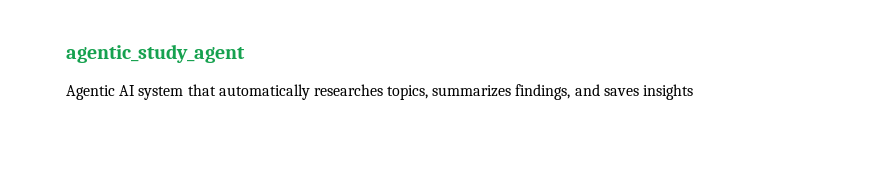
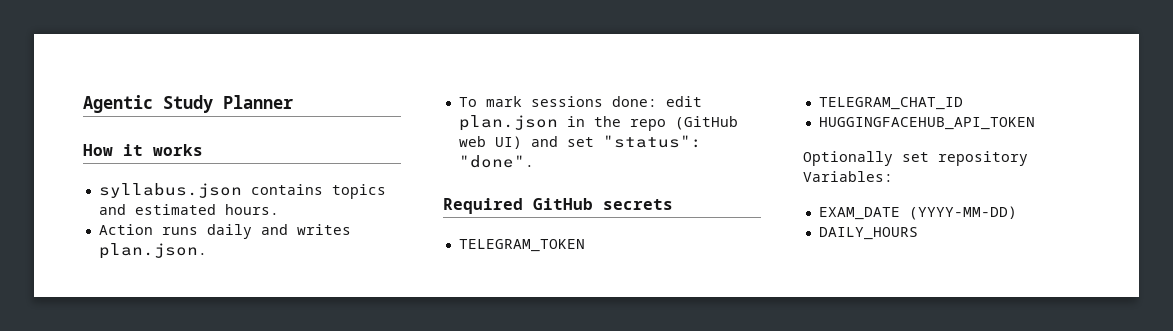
- agentic_study_agent
- Agentic AI system that automatically researches topics, summarizes findings, and saves insights
+ Agentic Study Planner
+ How it works
+ syllabus.json contains topics and estimated hours.
+ Action runs daily and writes plan.json.
+ To mark sessions done: edit plan.json in the repo (GitHub web UI) and set "status": "done".
+ Required GitHub secrets
+ TELEGRAM_TOKEN
+ TELEGRAM_CHAT_ID
+ HUGGINGFACEHUB_API_TOKEN
+ Optionally set repository Variables:
+ EXAM_DATE (YYYY-MM-DD)
+ DAILY_HOURS

